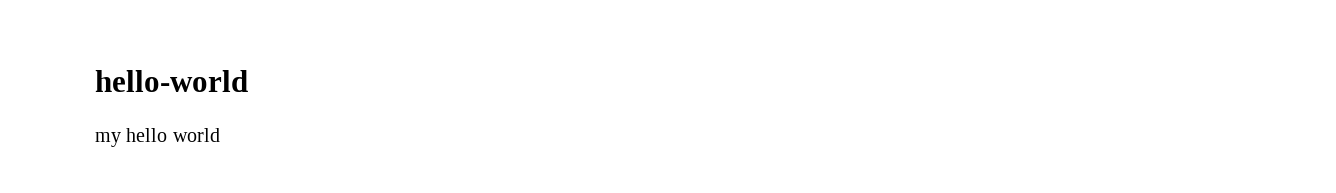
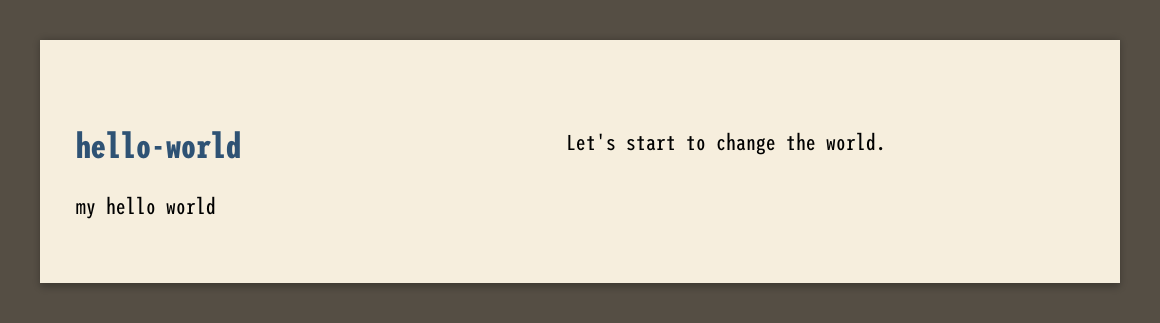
+ Let's start to change the world.

